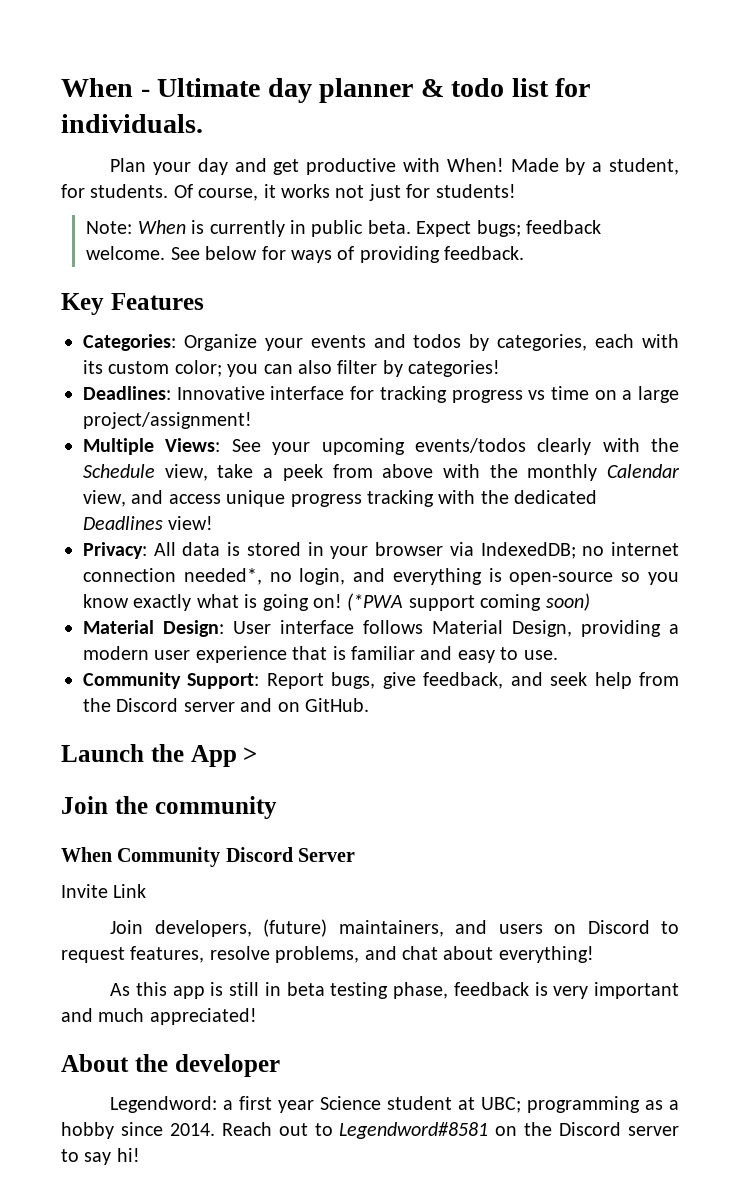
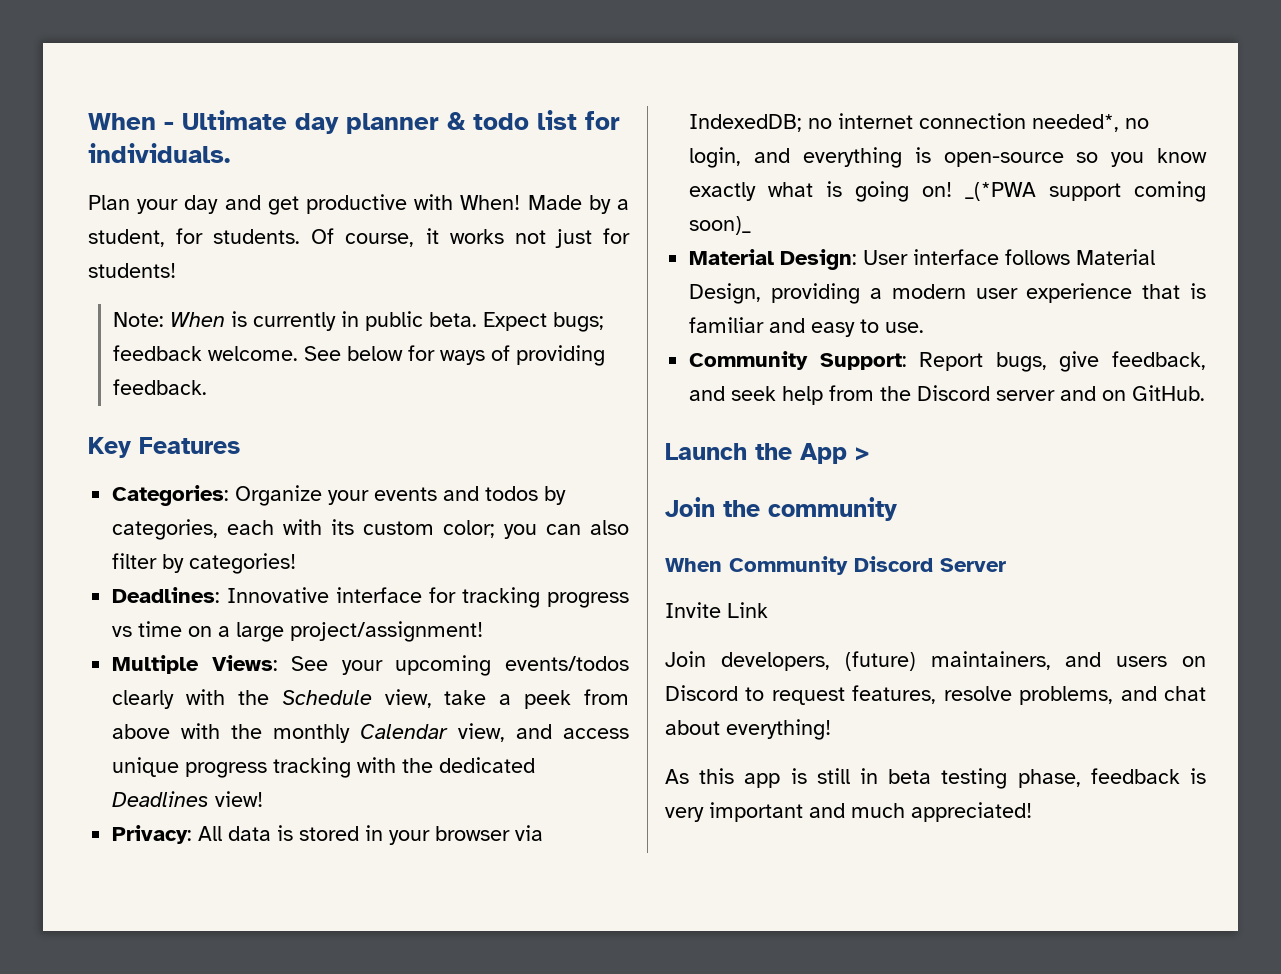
- (*PWA support coming soon)
+ _(*PWA support coming soon)_
- About the developer
- Legendword: a first year Science student at UBC; programming as a hobby since 2014. Reach out to Legendword#8581 on the Discord server to say hi!

